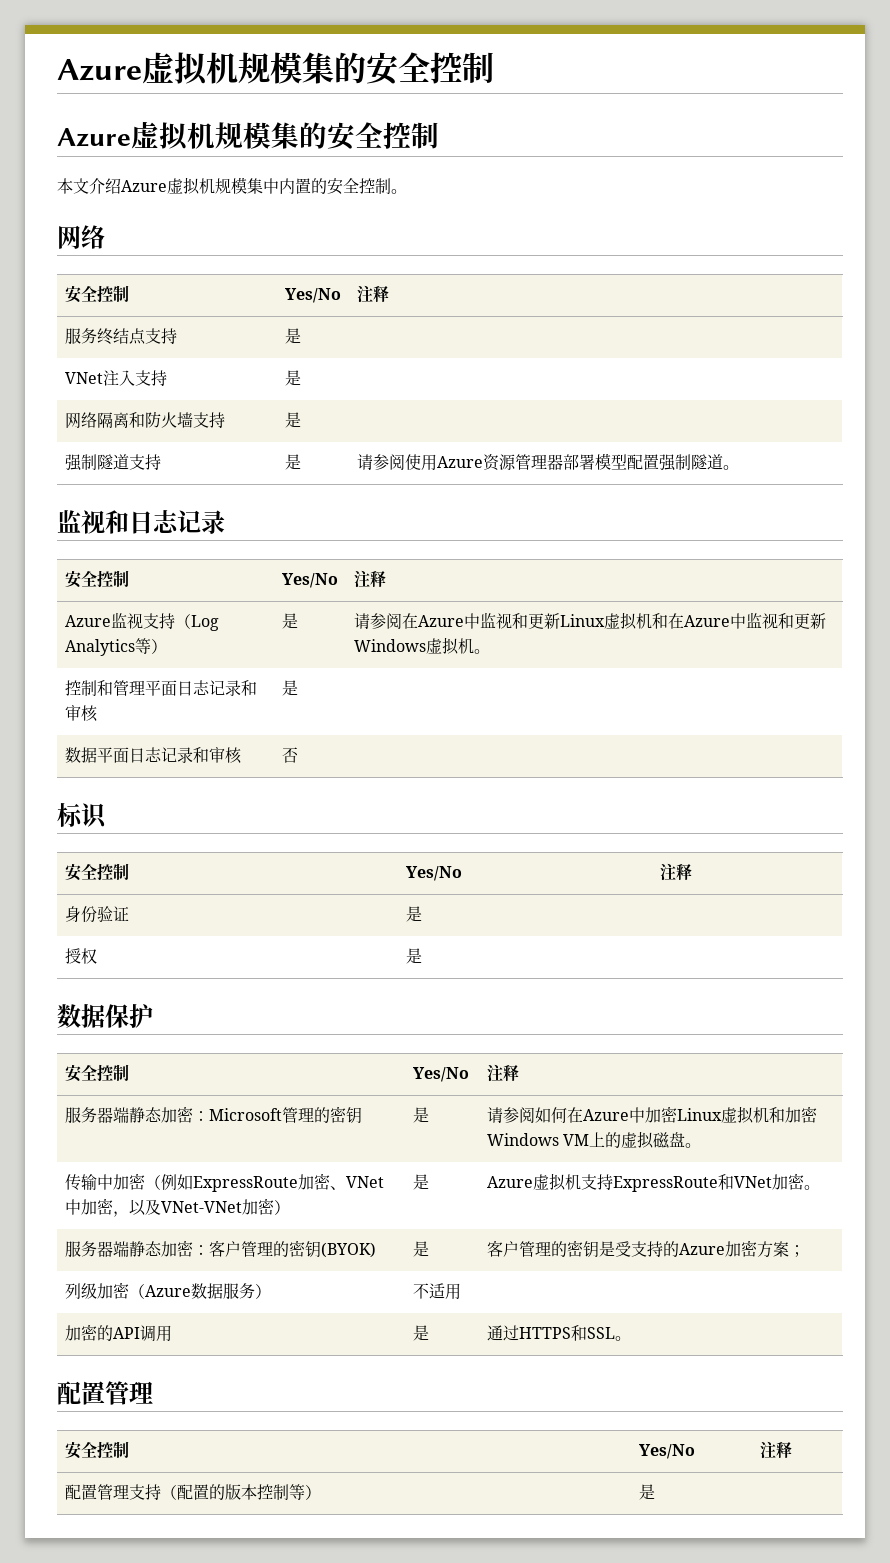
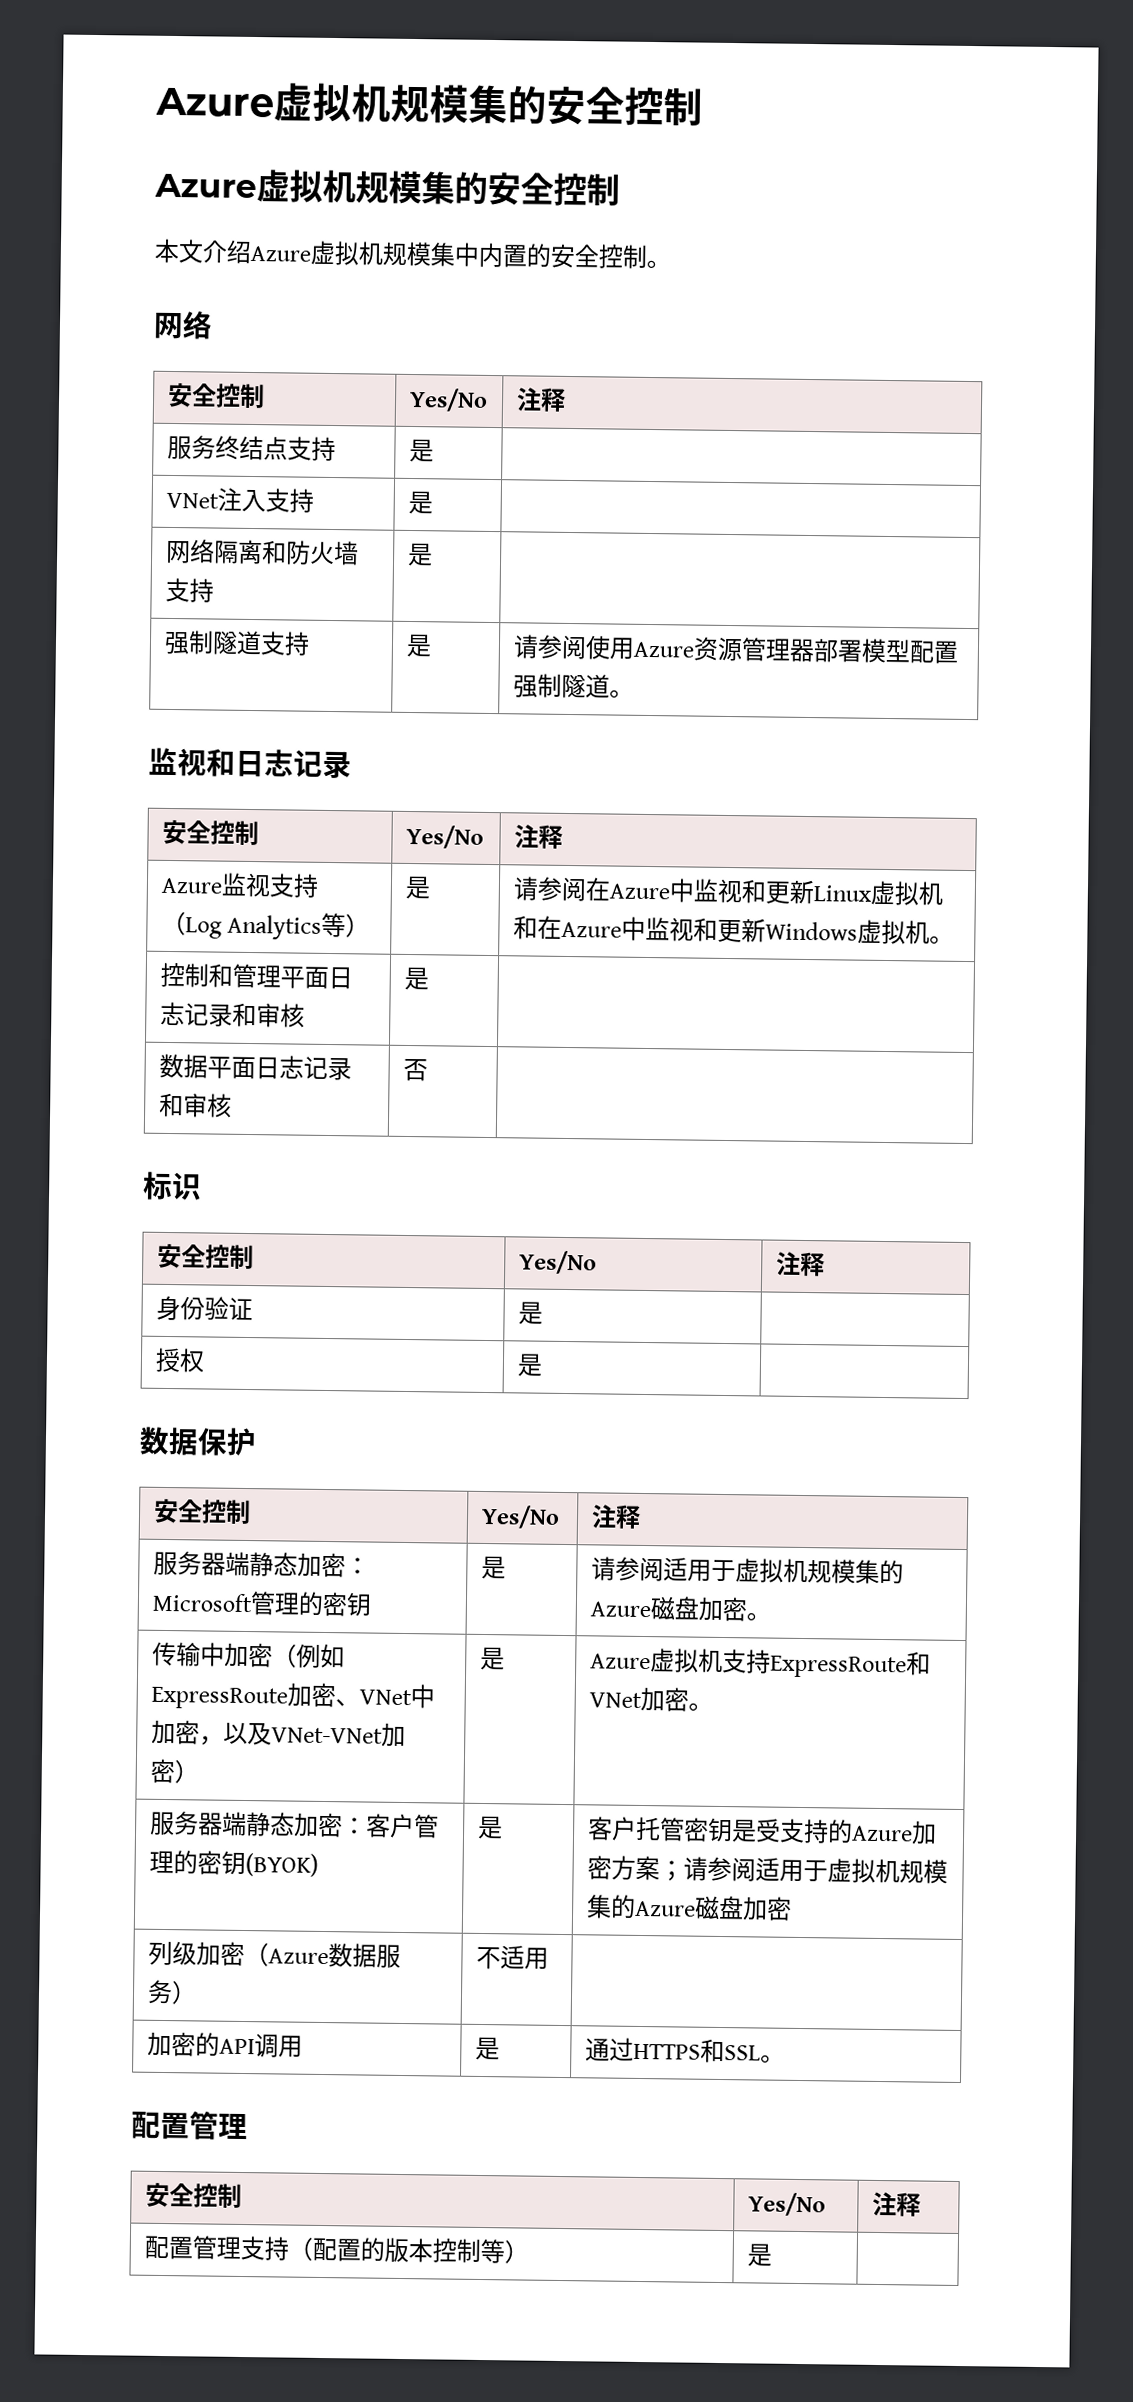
- 服务器端静态加密：Microsoft管理的密钥 | 是 | 请参阅如何在Azure中加密Linux虚拟机和加密Windows VM上的虚拟磁盘。
+ 服务器端静态加密：Microsoft管理的密钥 | 是 | 请参阅适用于虚拟机规模集的Azure磁盘加密。
- 服务器端静态加密：客户管理的密钥(BYOK) | 是 | 客户管理的密钥是受支持的Azure加密方案；
+ 服务器端静态加密：客户管理的密钥(BYOK) | 是 | 客户托管密钥是受支持的Azure加密方案；请参阅适用于虚拟机规模集的Azure磁盘加密

